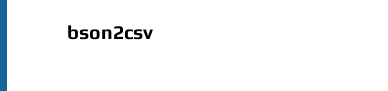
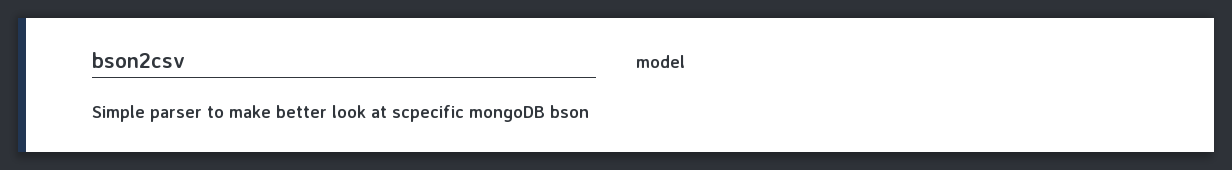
+ Simple parser to make better look at scpecific mongoDB bson model

